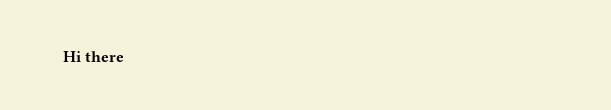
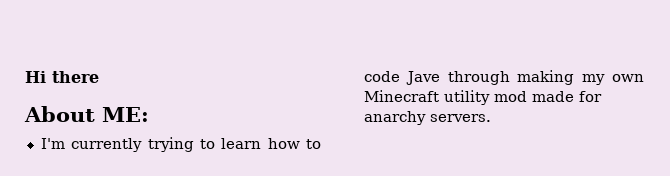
+ About ME:
+ I'm currently trying to learn how to code Jave through making my own Minecraft utility mod made for anarchy servers.

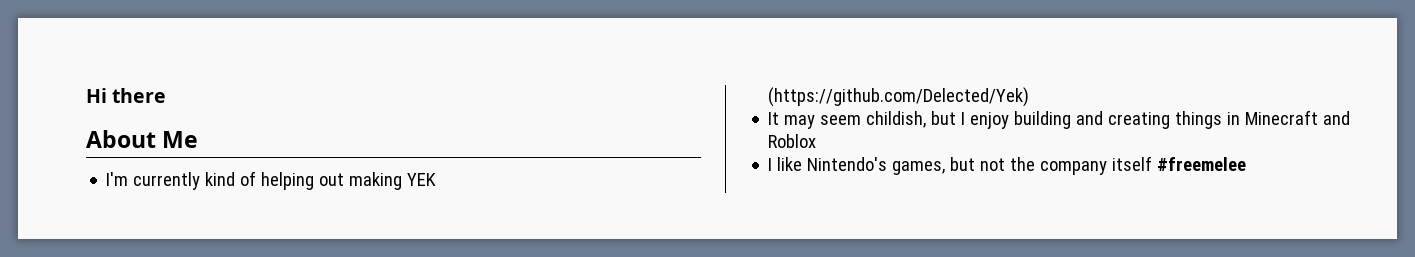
- About ME:
+ About Me
- I'm currently trying to learn how to code Jave through making my own Minecraft utility mod made for anarchy servers.
+ I'm currently kind of helping out making YEK (https://github.com/Delected/Yek)
+ It may seem childish, but I enjoy building and creating things in Minecraft and Roblox
+ I like Nintendo's games, but not the company itself #freemelee

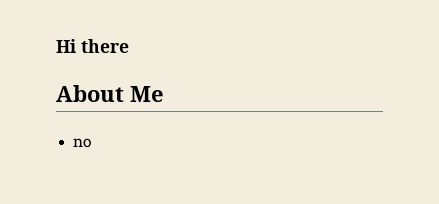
- I'm currently kind of helping out making YEK (https://github.com/Delected/Yek)
- It may seem childish, but I enjoy building and creating things in Minecraft and Roblox
- I like Nintendo's games, but not the company itself #freemelee
+ no

